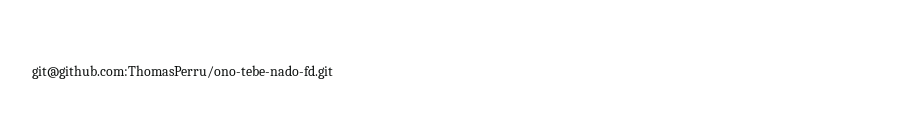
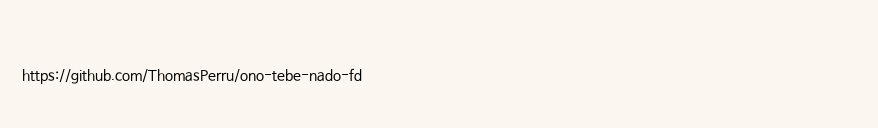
- git@github.com:ThomasPerru/ono-tebe-nado-fd.git
+ https://github.com/ThomasPerru/ono-tebe-nado-fd

